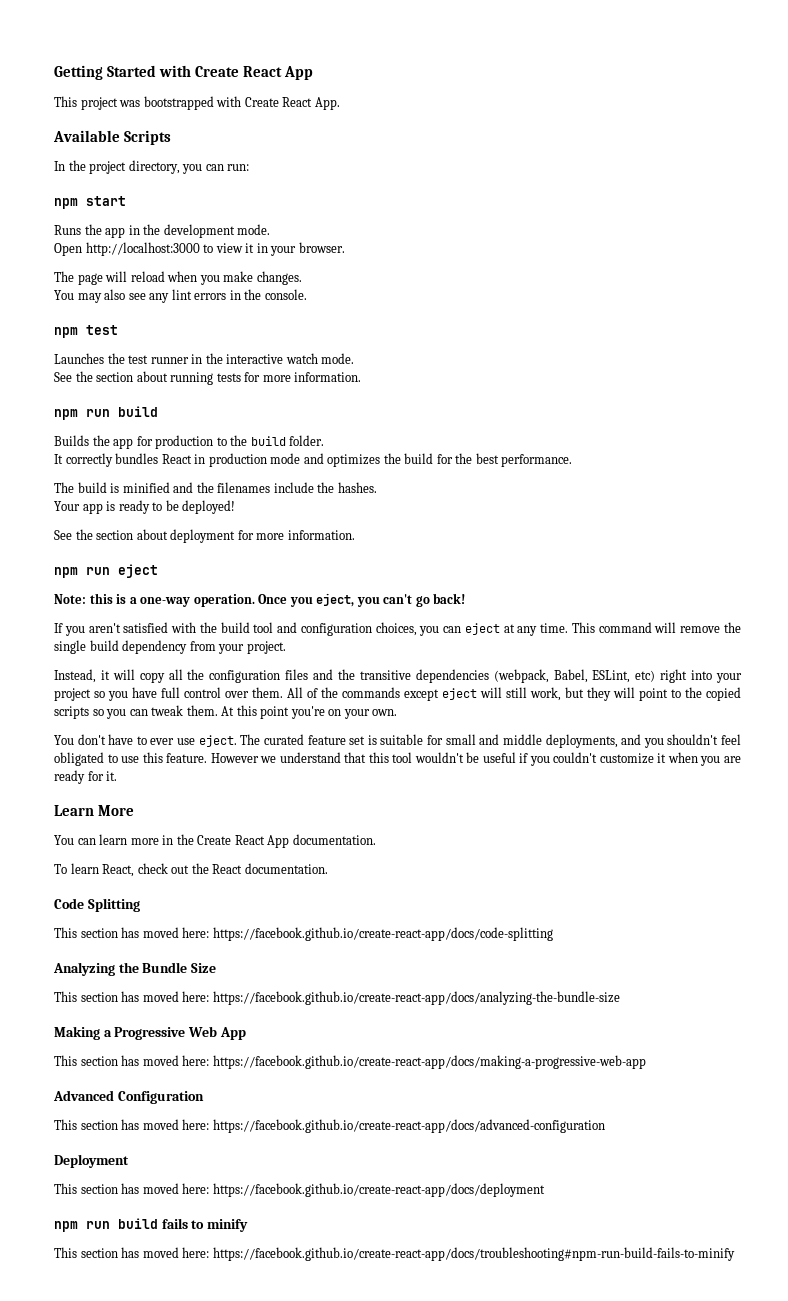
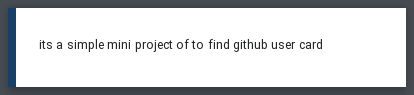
- Getting Started with Create React App
- This project was bootstrapped with Create React App.
- Available Scripts
- In the project directory, you can run:
- npm start
- Runs the app in the development mode.
- Open http://localhost:3000 to view it in your browser.
- The page will reload when you make changes.
- You may also see any lint errors in the console.
- npm test
- Launches the test runner in the interactive watch mode.
- See the section about running tests for more information.
- npm run build
- Builds the app for production to the build folder.
- It correctly bundles React in production mode and optimizes the build for the best performance.
- The build is minified and the filenames include the hashes.
- Your app is ready to be deployed!
- See the section about deployment for more information.
- npm run eject
- Note: this is a one-way operation. Once you eject, you can't go back!
- If you aren't satisfied with the build tool and configuration choices, you can eject at any time. This command will remove the single build dependency from your project.
- Instead, it will copy all the configuration files and the transitive dependencies (webpack, Babel, ESLint, etc) right into your project so you have full control over them. All of the commands except eject will still work, but they will point to the copied scripts so you can tweak them. At this point you're on your own.
- You don't have to ever use eject. The curated feature set is suitable for small and middle deployments, and you shouldn't feel obligated to use this feature. However we understand that this tool wouldn't be useful if you couldn't customize it when you are ready for it.
- Learn More
- You can learn more in the Create React App documentation.
- To learn React, check out the React documentation.
- Code Splitting
- This section has moved here: https://facebook.github.io/create-react-app/docs/code-splitting
- Analyzing the Bundle Size
- This section has moved here: https://facebook.github.io/create-react-app/docs/analyzing-the-bundle-size
- Making a Progressive Web App
- This section has moved here: https://facebook.github.io/create-react-app/docs/making-a-progressive-web-app
- Advanced Configuration
- This section has moved here: https://facebook.github.io/create-react-app/docs/advanced-configuration
- Deployment
- This section has moved here: https://facebook.github.io/create-react-app/docs/deployment
- npm run build fails to minify
- This section has moved here: https://facebook.github.io/create-react-app/docs/troubleshooting#npm-run-build-fails-to-minify
+ its a simple mini project of to find github user card

